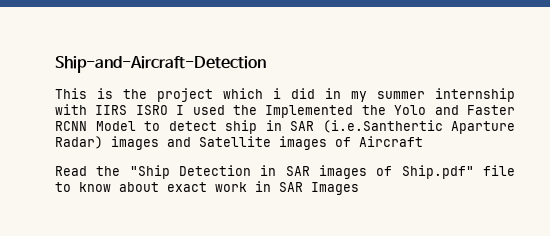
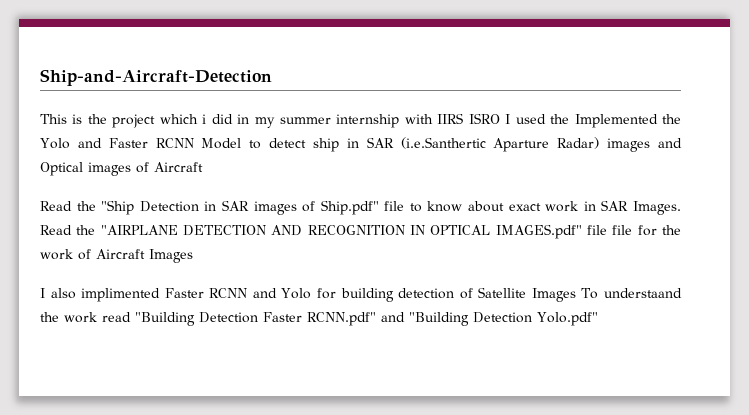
- This is the project which i did in my summer internship with IIRS ISRO I used the Implemented the Yolo and Faster RCNN Model to detect ship in SAR (i.e.Santhertic Aparture Radar) images and Satellite images of Aircraft
+ This is the project which i did in my summer internship with IIRS ISRO I used the Implemented the Yolo and Faster RCNN Model to detect ship in SAR (i.e.Santhertic Aparture Radar) images and Optical images of Aircraft
- Read the "Ship Detection in SAR images of Ship.pdf" file to know about exact work in SAR Images
+ Read the "Ship Detection in SAR images of Ship.pdf" file to know about exact work in SAR Images. Read the "AIRPLANE DETECTION AND RECOGNITION IN OPTICAL IMAGES.pdf" file file for the work of Aircraft Images
+ I also implimented Faster RCNN and Yolo for building detection of Satellite Images To understaand the work read "Building Detection Faster RCNN.pdf" and "Building Detection Yolo.pdf"

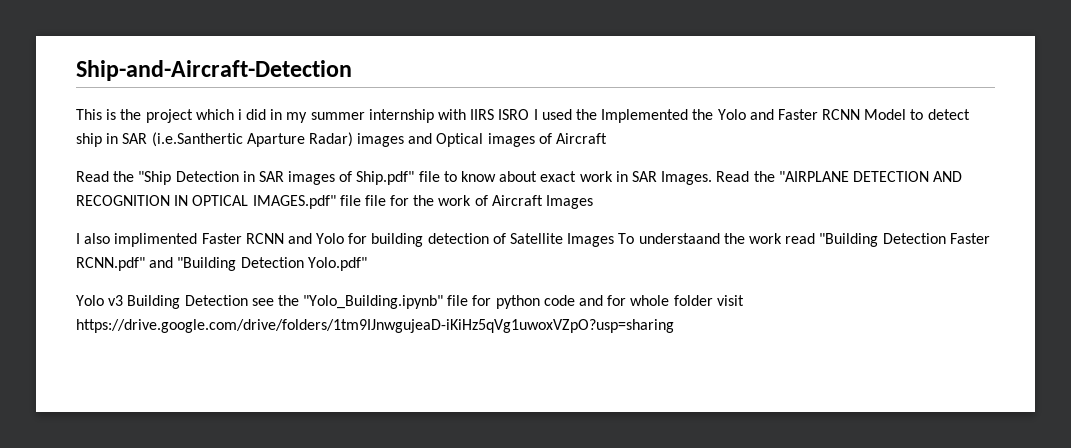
+ Yolo v3 Building Detection see the "Yolo_Building.ipynb" file for python code and for whole folder visit https://drive.google.com/drive/folders/1tm9IJnwgujeaD-iKiHz5qVg1uwoxVZpO?usp=sharing

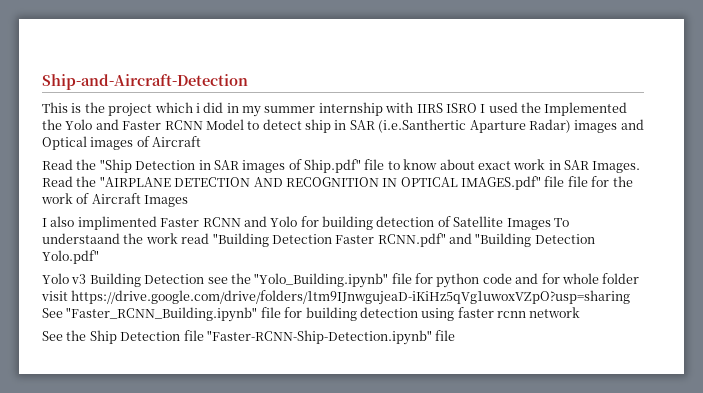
- Yolo v3 Building Detection see the "Yolo_Building.ipynb" file for python code and for whole folder visit https://drive.google.com/drive/folders/1tm9IJnwgujeaD-iKiHz5qVg1uwoxVZpO?usp=sharing
+ Yolo v3 Building Detection see the "Yolo_Building.ipynb" file for python code and for whole folder visit https://drive.google.com/drive/folders/1tm9IJnwgujeaD-iKiHz5qVg1uwoxVZpO?usp=sharing See "Faster_RCNN_Building.ipynb" file for building detection using faster rcnn network
+ See the Ship Detection file "Faster-RCNN-Ship-Detection.ipynb" file

